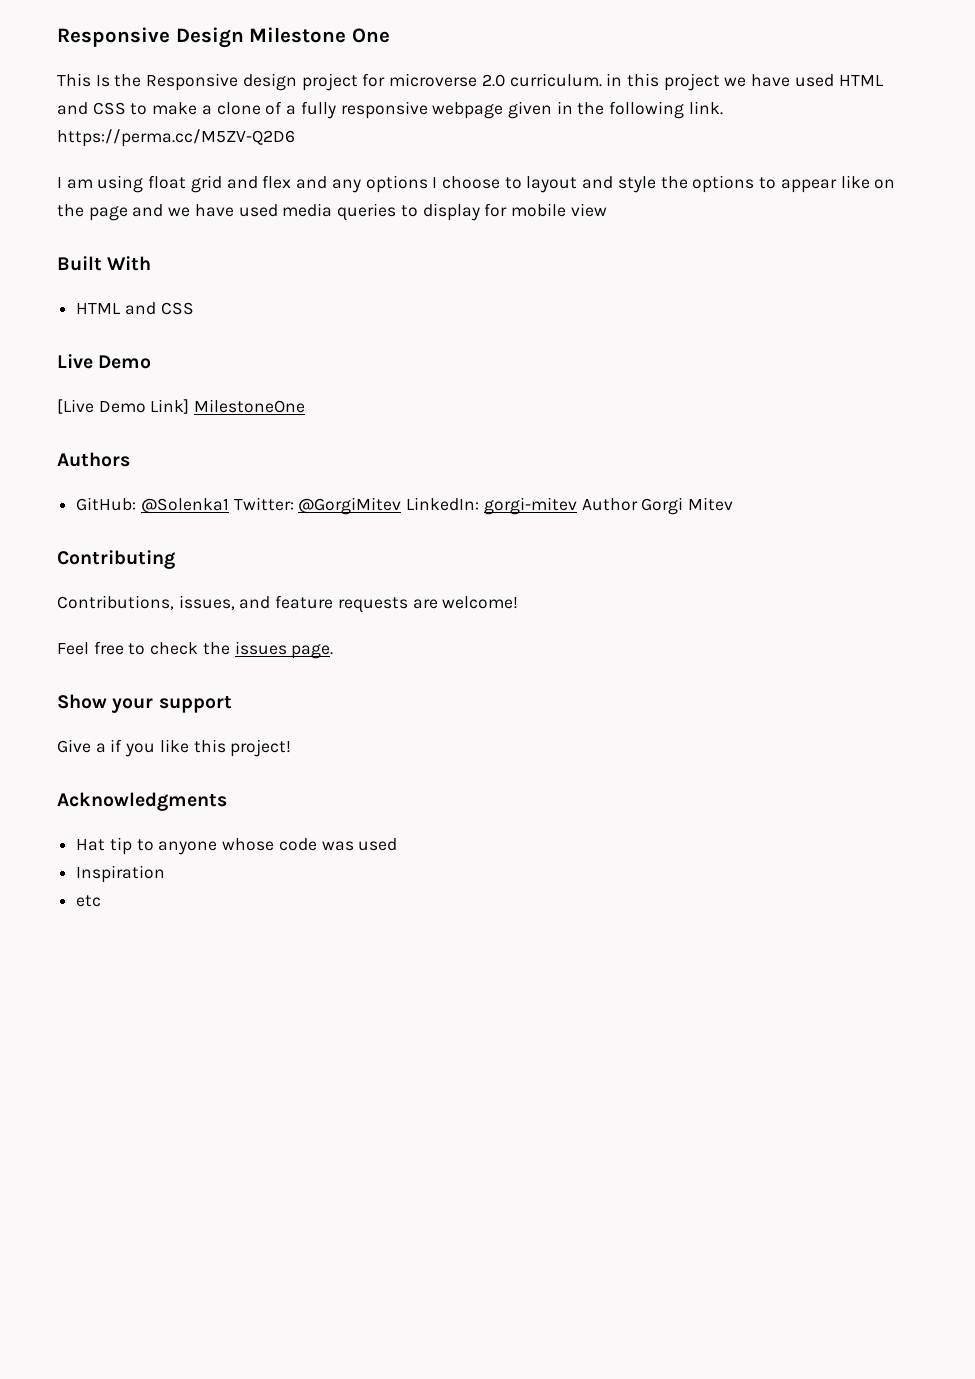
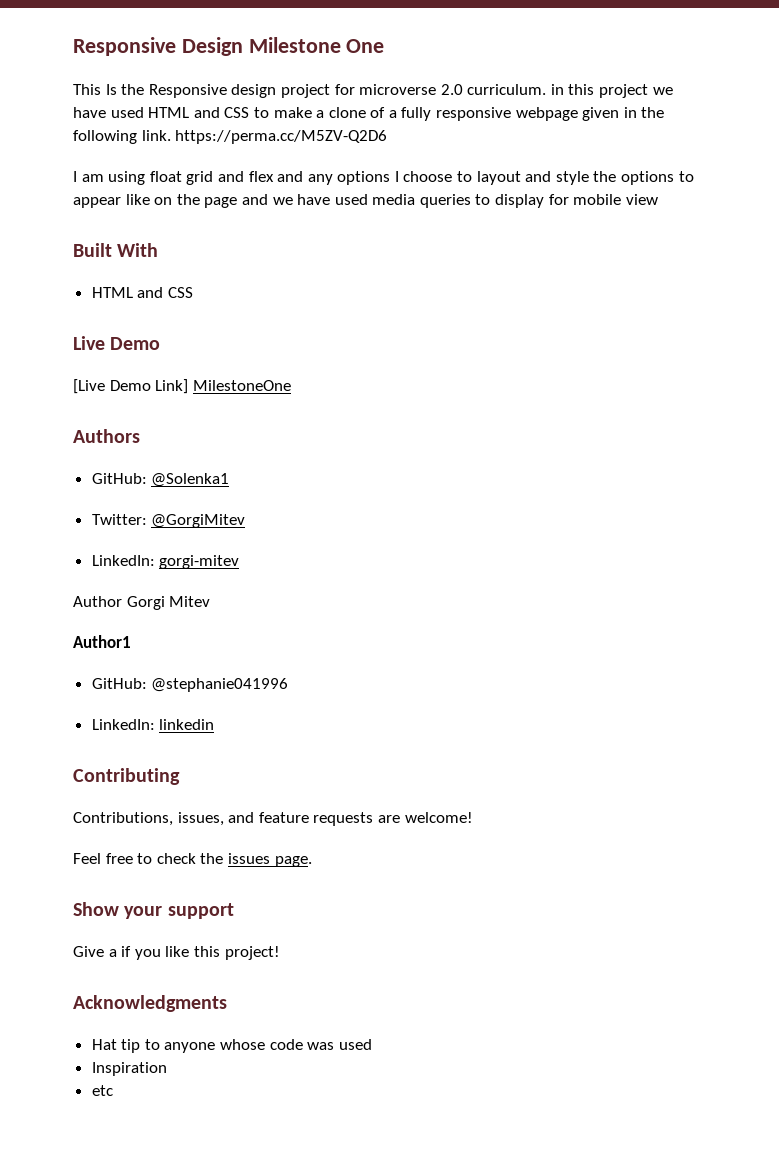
- GitHub: @Solenka1 Twitter: @GorgiMitev LinkedIn: gorgi-mitev Author Gorgi Mitev
+ GitHub: @Solenka1
+ Twitter: @GorgiMitev
+ LinkedIn: gorgi-mitev
+ Author Gorgi Mitev
+ Author1
+ GitHub: @stephanie041996
+ LinkedIn: linkedin

